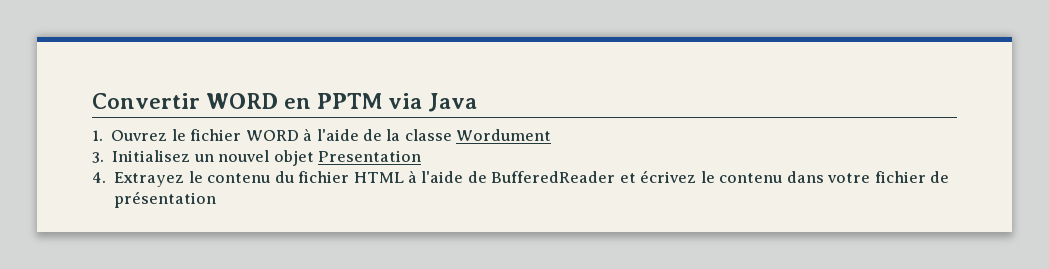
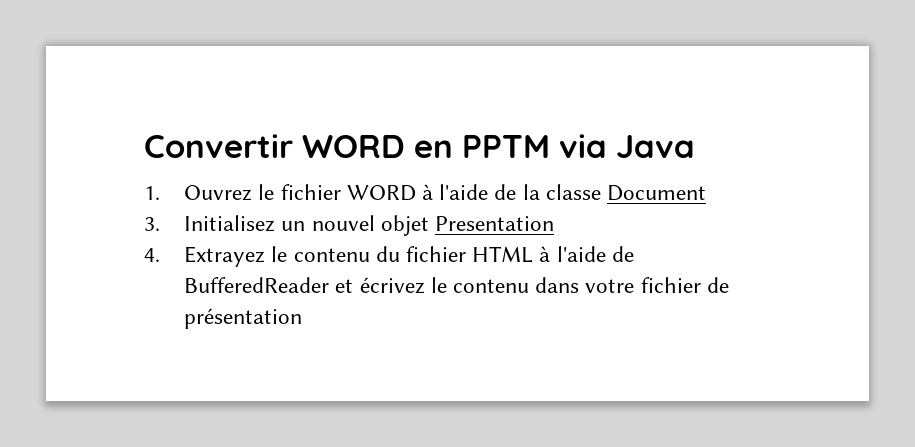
- 1. Ouvrez le fichier WORD à l'aide de la classe Wordument
+ 1. Ouvrez le fichier WORD à l'aide de la classe Document

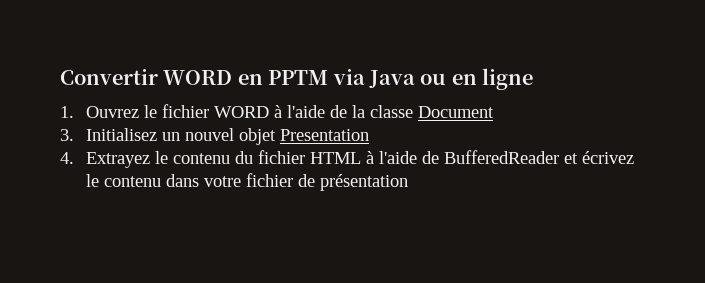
- Convertir WORD en PPTM via Java
+ Convertir WORD en PPTM via Java ou en ligne

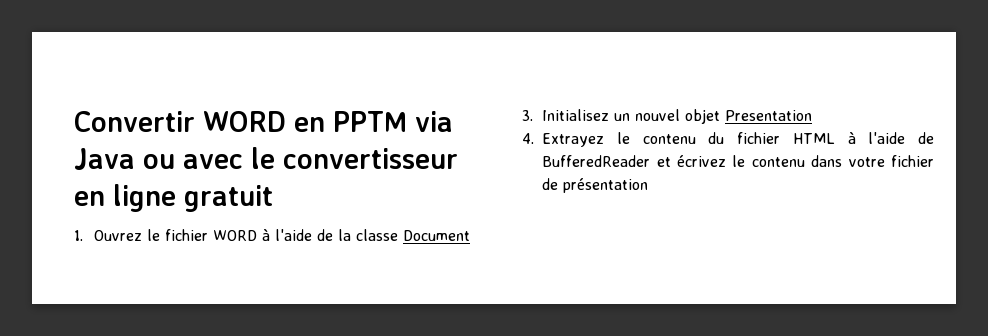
- Convertir WORD en PPTM via Java ou en ligne
+ Convertir WORD en PPTM via Java ou avec le convertisseur en ligne gratuit

